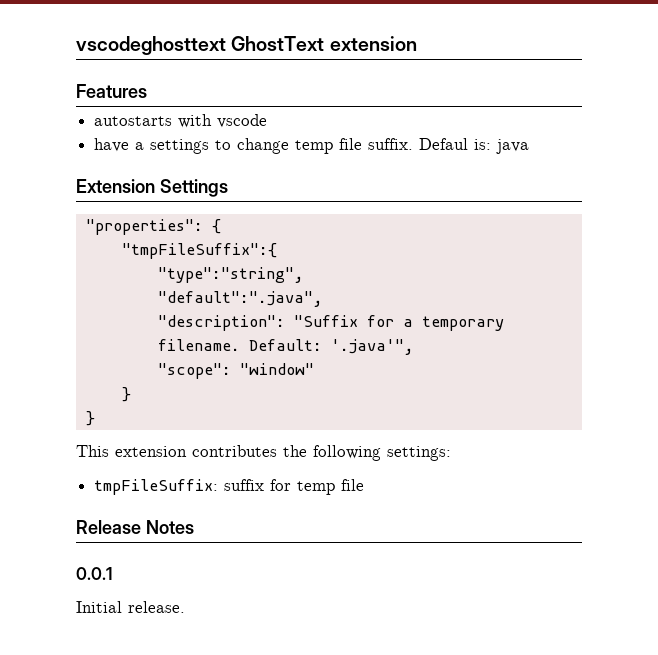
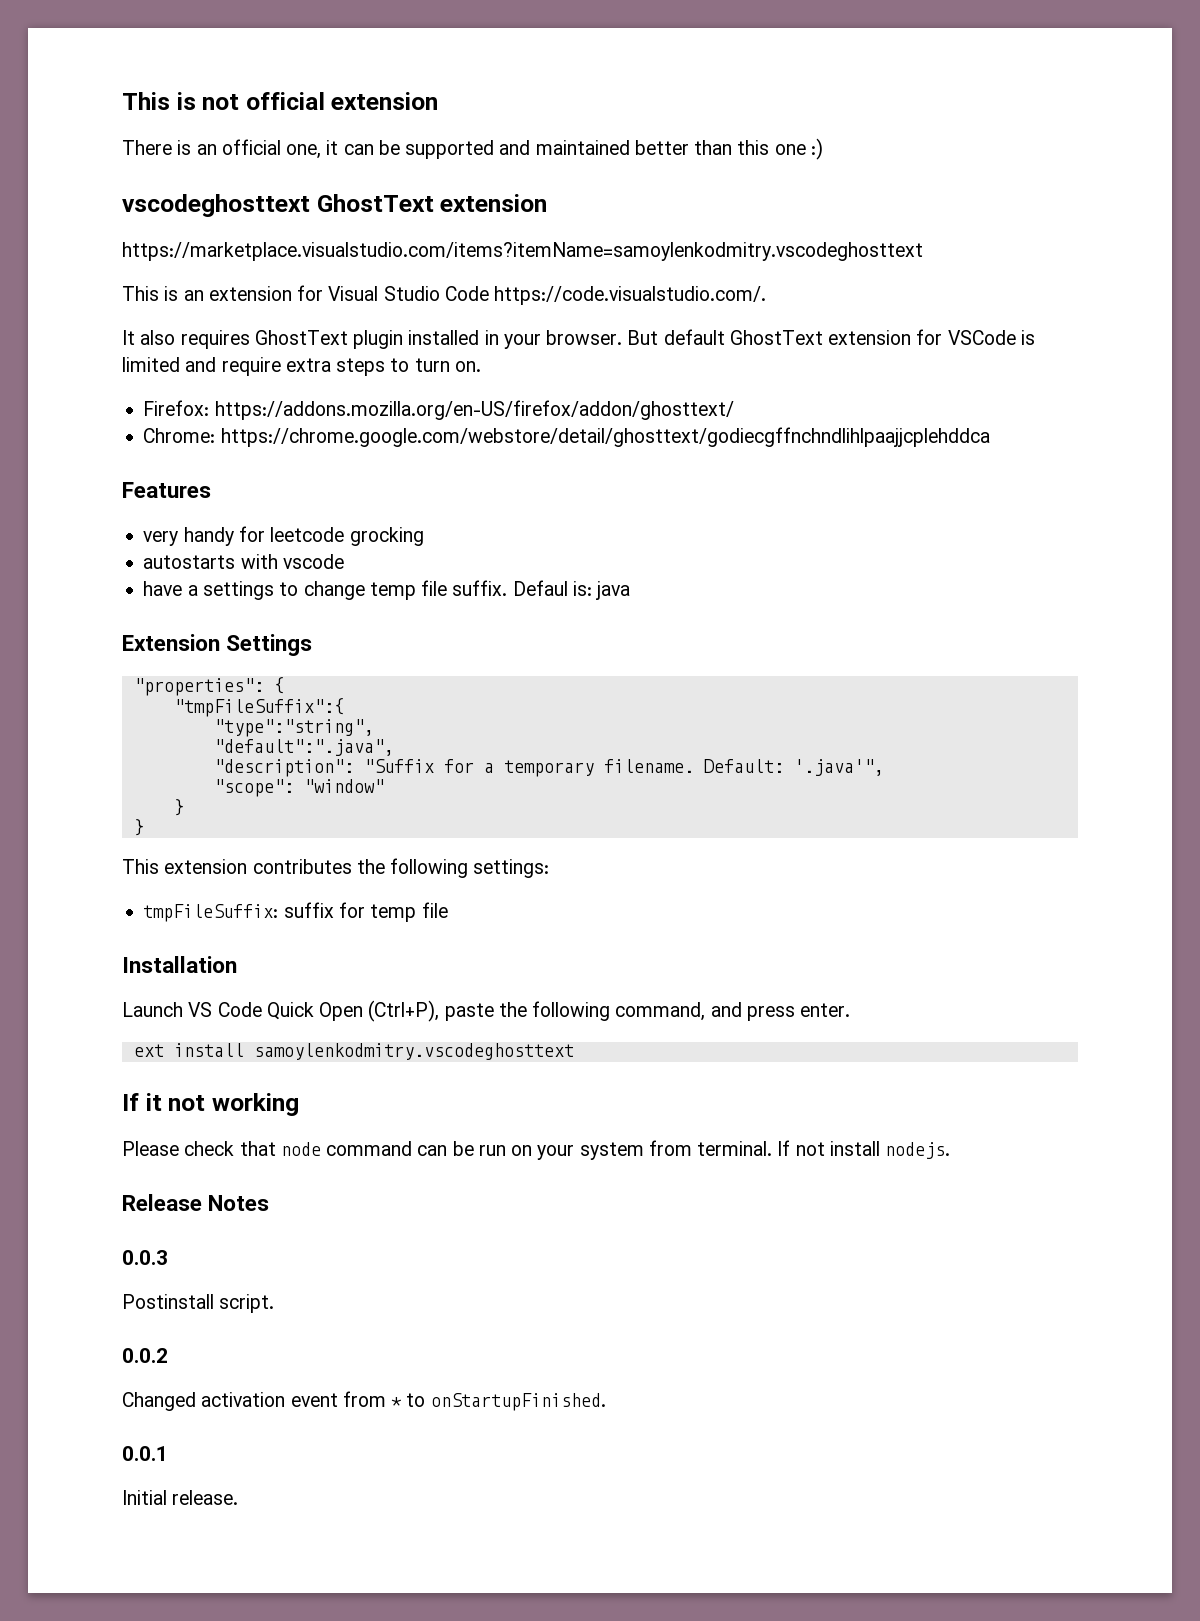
+ This is not official extension
+ There is an official one, it can be supported and maintained better than this one :)
  vscodeghosttext GhostText extension
+ https://marketplace.visualstudio.com/items?itemName=samoylenkodmitry.vscodeghosttext
+ This is an extension for Visual Studio Code https://code.visualstudio.com/.
+ It also requires GhostText plugin installed in your browser. But default GhostText extension for VSCode is limited and require extra steps to turn on.
+ Firefox: https://addons.mozilla.org/en-US/firefox/addon/ghosttext/
+ Chrome: https://chrome.google.com/webstore/detail/ghosttext/godiecgffnchndlihlpaajjcplehddca
  Features
+ very handy for leetcode grocking
+ Installation
+ Launch VS Code Quick Open (Ctrl+P), paste the following command, and press enter.
+ ext install samoylenkodmitry.vscodeghosttext
+ If it not working
+ Please check that node command can be run on your system from terminal. If not install nodejs.
  Release Notes
+ 0.0.3
+ Postinstall script.
+ 0.0.2
+ Changed activation event from * to onStartupFinished.

